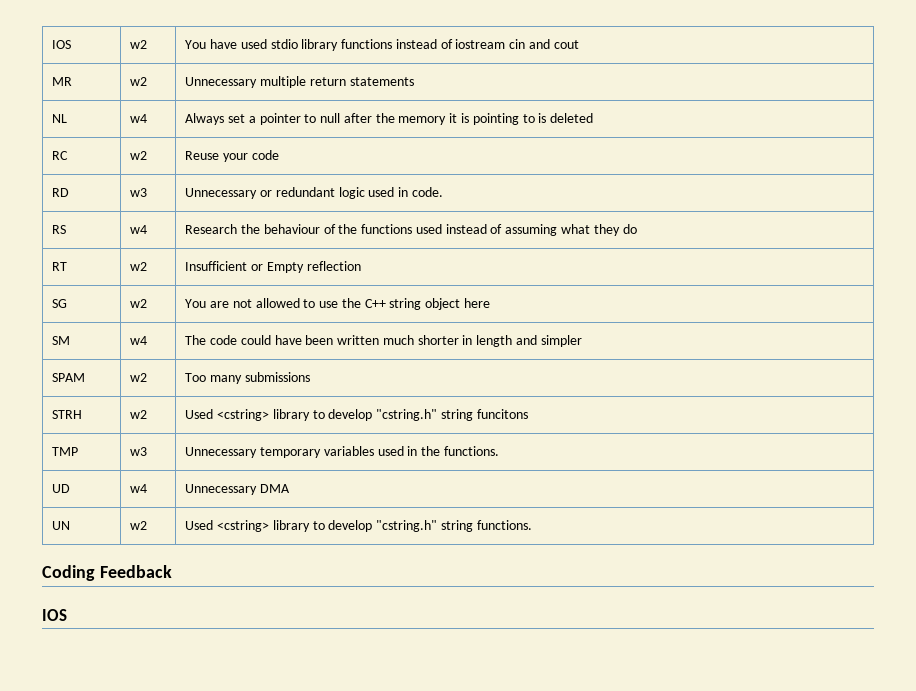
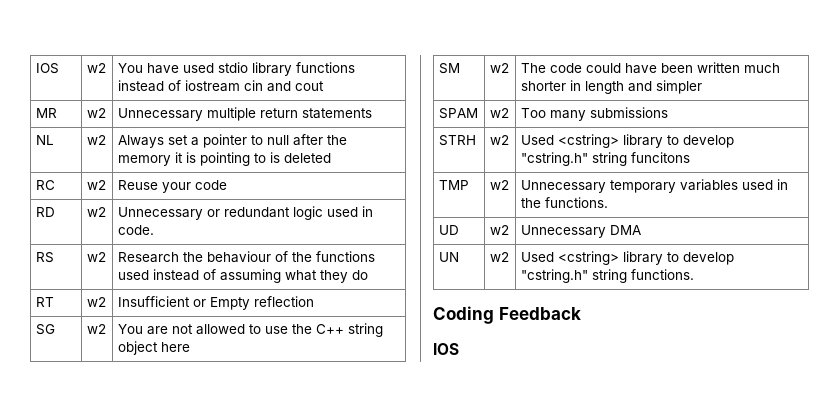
- NL | w4 | Always set a pointer to null after the memory it is pointing to is deleted
+ NL | w2 | Always set a pointer to null after the memory it is pointing to is deleted
- RD | w3 | Unnecessary or redundant logic used in code.
+ RD | w2 | Unnecessary or redundant logic used in code.
- RS | w4 | Research the behaviour of the functions used instead of assuming what they do
+ RS | w2 | Research the behaviour of the functions used instead of assuming what they do
- SM | w4 | The code could have been written much shorter in length and simpler
+ SM | w2 | The code could have been written much shorter in length and simpler
- TMP | w3 | Unnecessary temporary variables used in the functions.
+ TMP | w2 | Unnecessary temporary variables used in the functions.
- UD | w4 | Unnecessary DMA
+ UD | w2 | Unnecessary DMA

